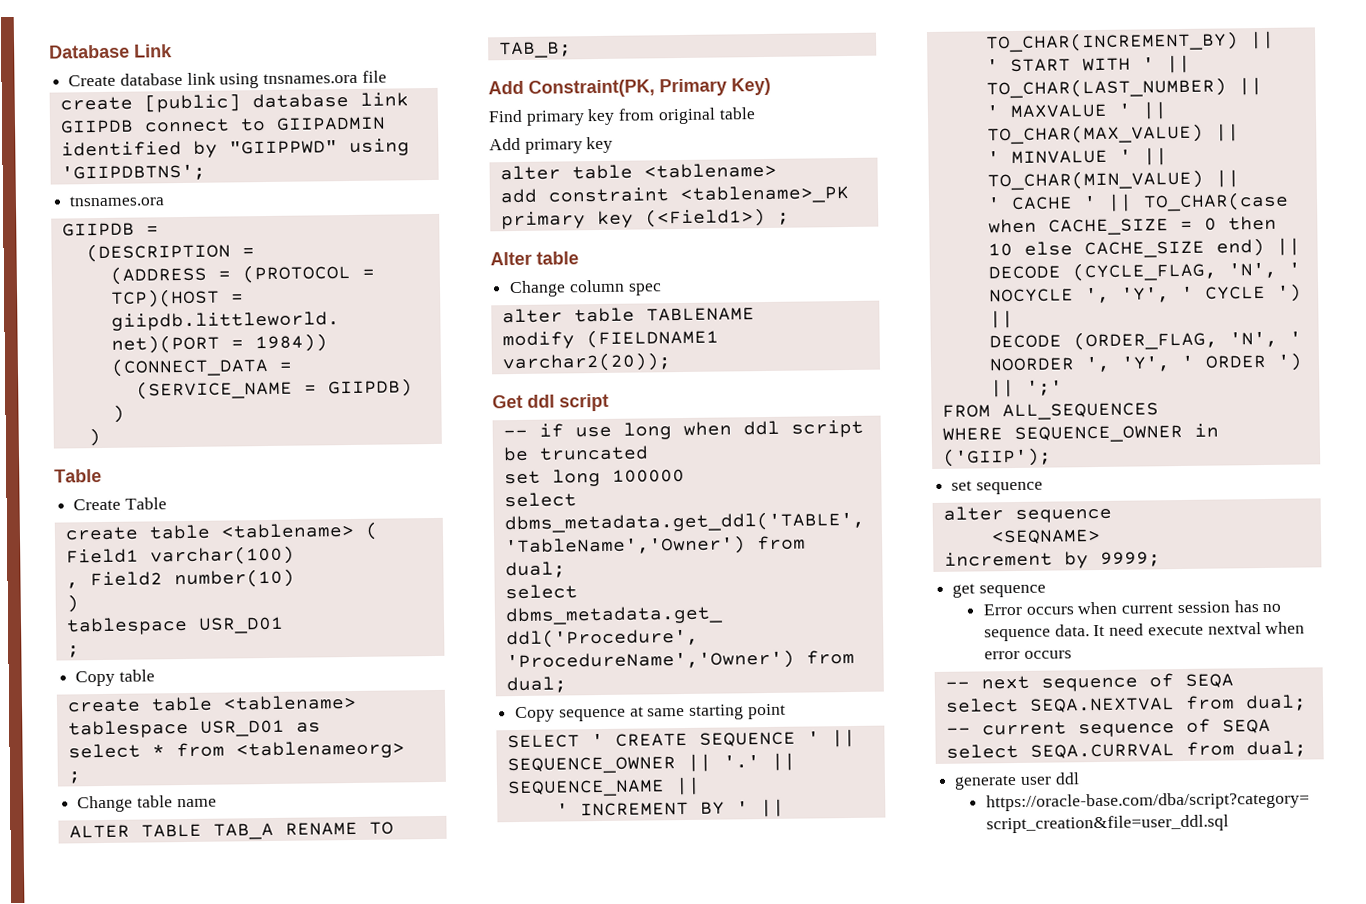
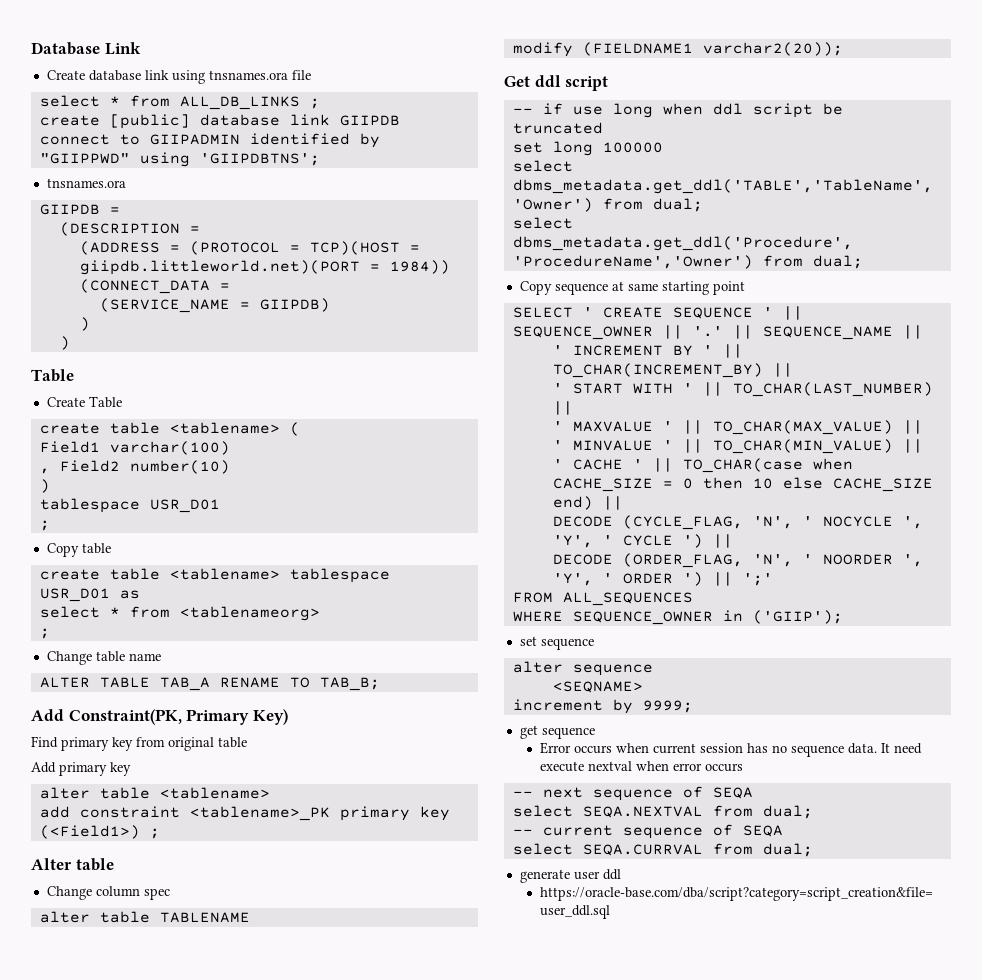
+ select * from ALL_DB_LINKS ;

